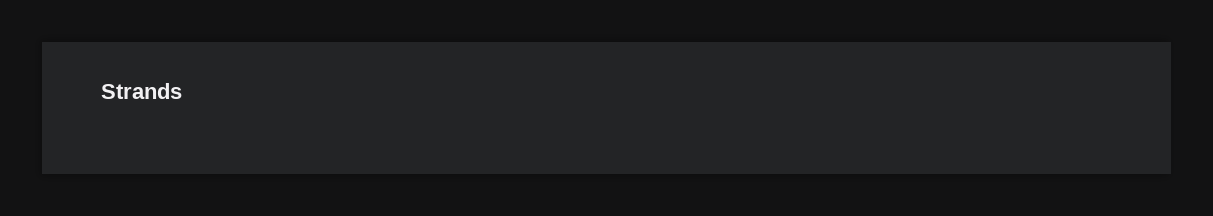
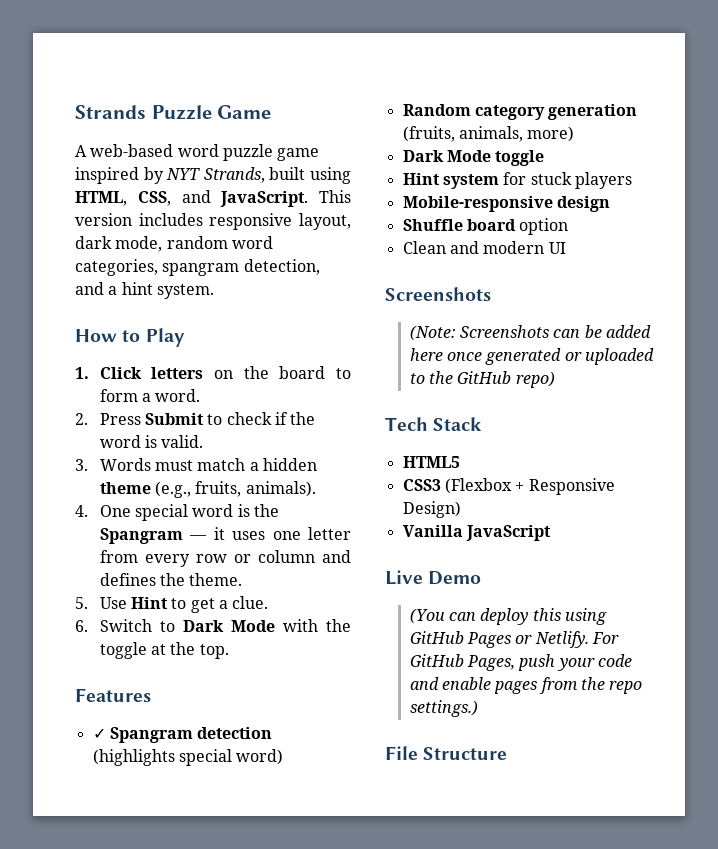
- Strands
+ Strands Puzzle Game
+ A web-based word puzzle game inspired by NYT Strands, built using HTML, CSS, and JavaScript. This version includes responsive layout, dark mode, random word categories, spangram detection, and a hint system.
+ How to Play
+ 1. Click letters on the board to form a word.
+ 2. Press Submit to check if the word is valid.
+ 3. Words must match a hidden theme (e.g., fruits, animals).
+ 4. One special word is the Spangram — it uses one letter from every row or column and defines the theme.
+ 5. Use Hint to get a clue.
+ 6. Switch to Dark Mode with the toggle at the top.
+ Features
+ ✓ Spangram detection (highlights special word)
+ Random category generation (fruits, animals, more)
+ Dark Mode toggle
+ Hint system for stuck players
+ Mobile-responsive design
+ Shuffle board option
+ Clean and modern UI
+ Screenshots
+ (Note: Screenshots can be added here once generated or uploaded to the GitHub repo)
+ Tech Stack
+ HTML5
+ CSS3 (Flexbox + Responsive Design)
+ Vanilla JavaScript
+ Live Demo
+ (You can deploy this using GitHub Pages or Netlify. For GitHub Pages, push your code and enable pages from the repo settings.)
+ File Structure

